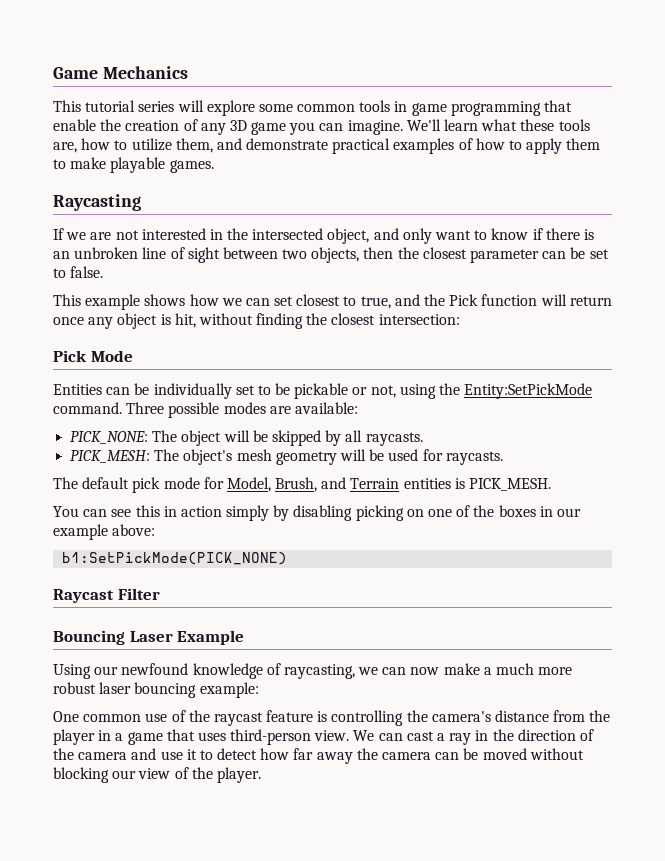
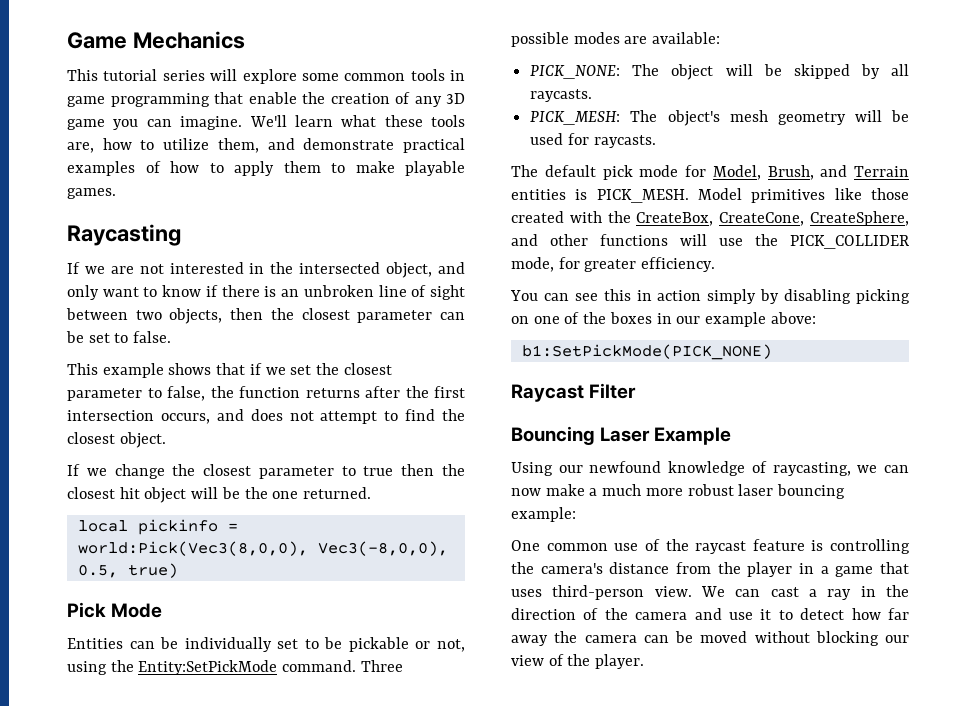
- This example shows how we can set closest to true, and the Pick function will return once any object is hit, without finding the closest intersection:
+ This example shows that if we set the closest parameter to false, the function returns after the first intersection occurs, and does not attempt to find the closest object.
+ If we change the closest parameter to true then the closest hit object will be the one returned.
+ local pickinfo = world:Pick(Vec3(8,0,0), Vec3(-8,0,0), 0.5, true)
+ Model primitives like those created with the CreateBox, CreateCone, CreateSphere, and other functions will use the PICK_COLLIDER mode, for greater efficiency.

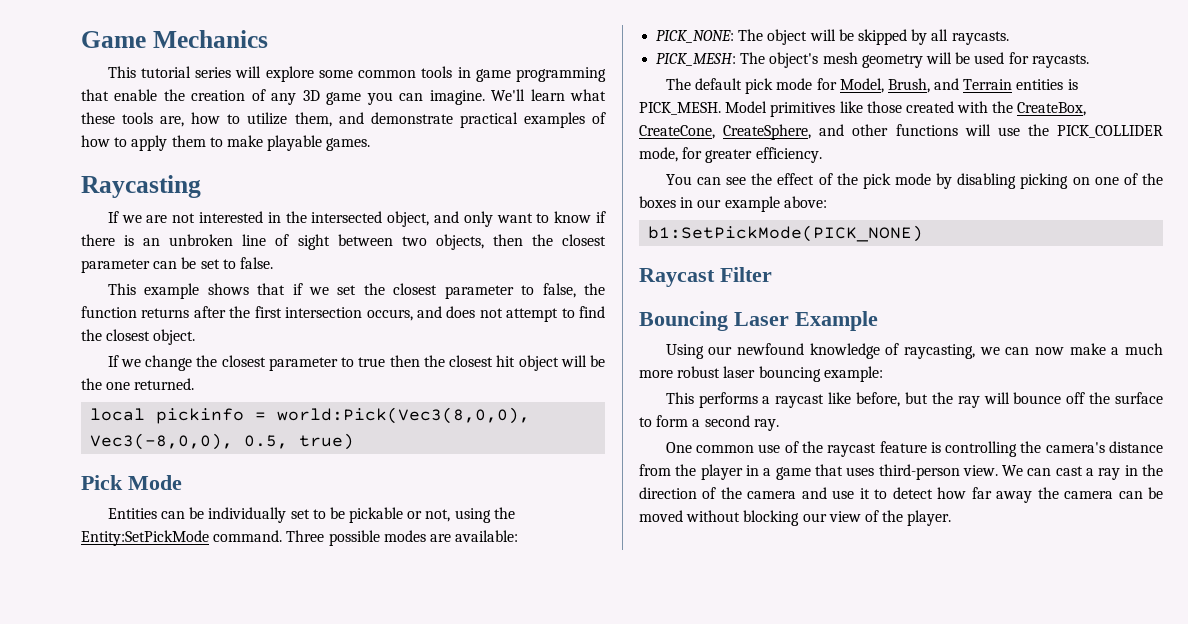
- You can see this in action simply by disabling picking on one of the boxes in our example above:
+ You can see the effect of the pick mode by disabling picking on one of the boxes in our example above:
+ This performs a raycast like before, but the ray will bounce off the surface to form a second ray.

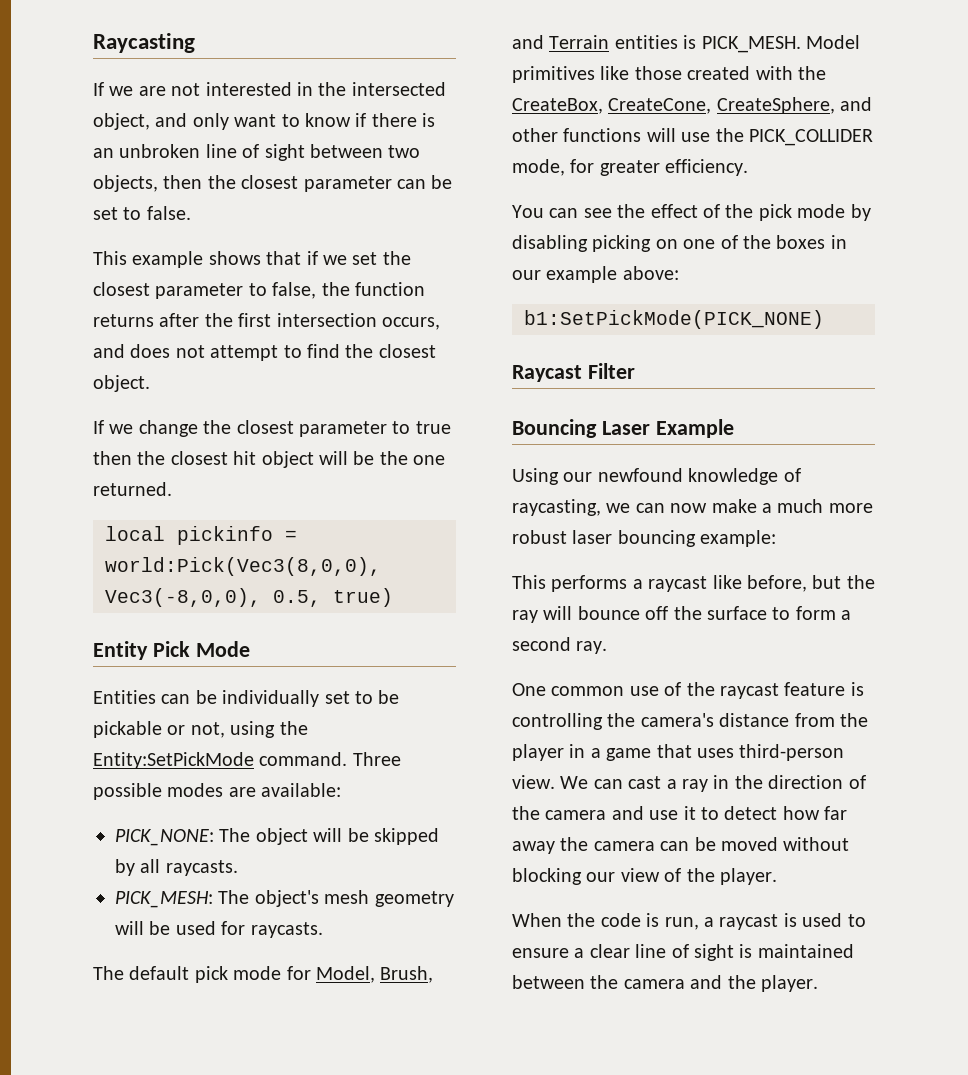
- Game Mechanics
- This tutorial series will explore some common tools in game programming that enable the creation of any 3D game you can imagine. We'll learn what these tools are, how to utilize them, and demonstrate practical examples of how to apply them to make playable games.
- Pick Mode
+ Entity Pick Mode
+ When the code is run, a raycast is used to ensure a clear line of sight is maintained between the camera and the player.

